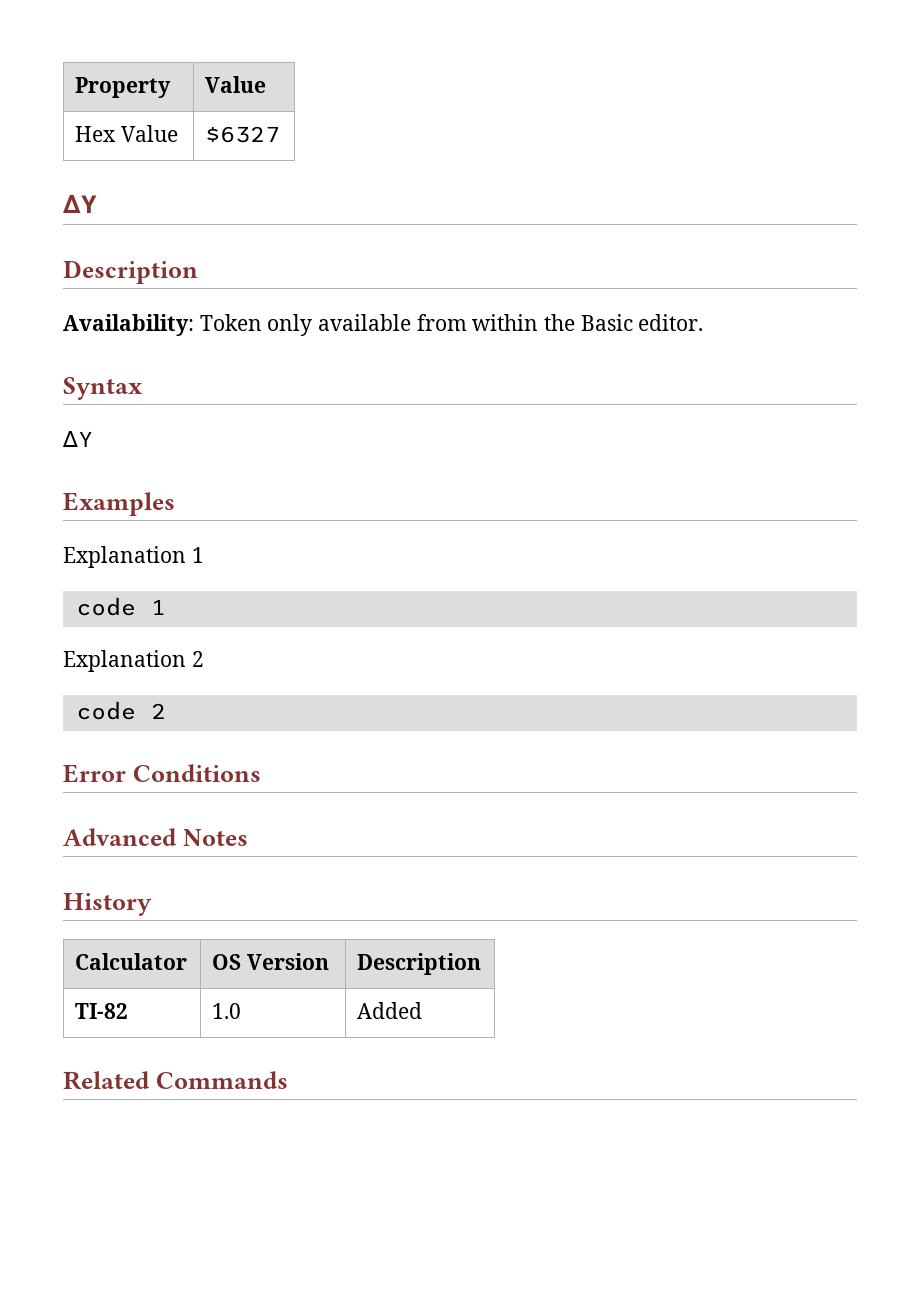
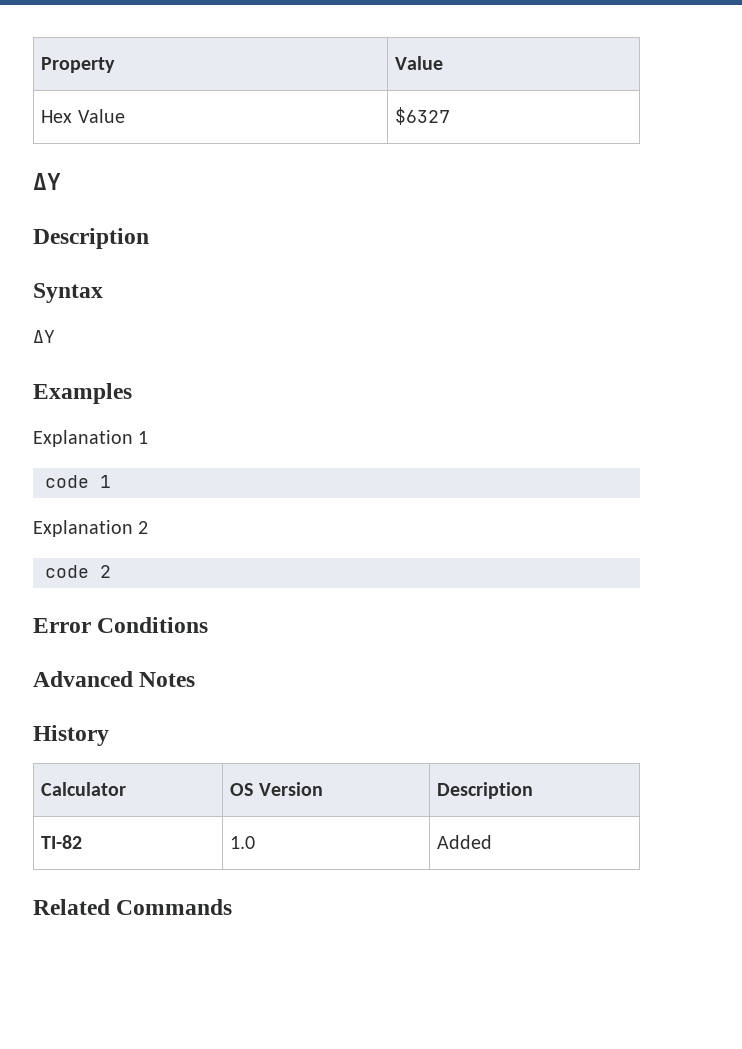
- Availability: Token only available from within the Basic editor.

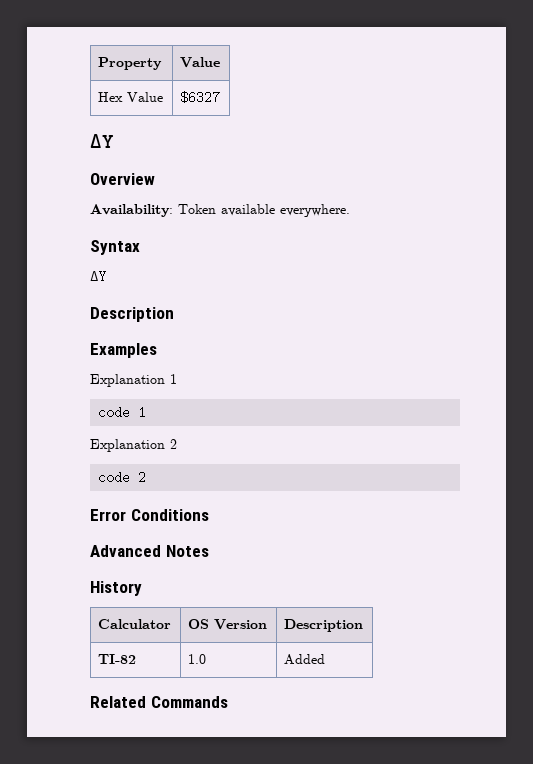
  Hex Value | $6327
  ∆Y
- Description
+ Overview
+ Availability: Token available everywhere.
  Syntax
  ∆Y
+ Description

